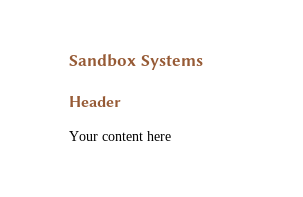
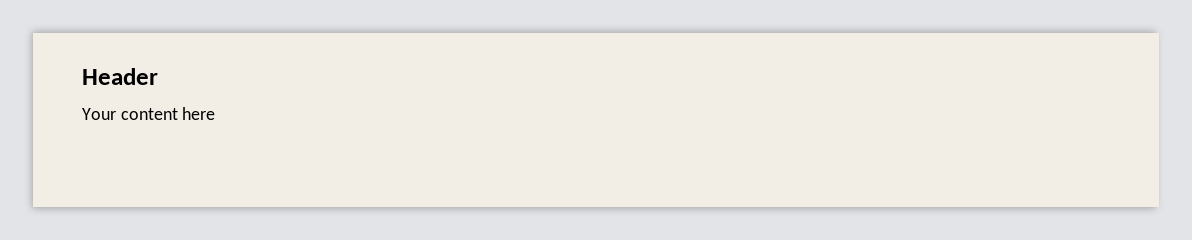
- Sandbox Systems

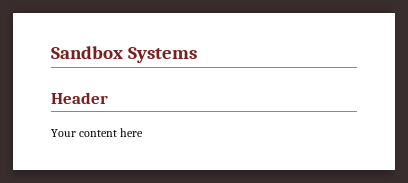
+ Sandbox Systems

